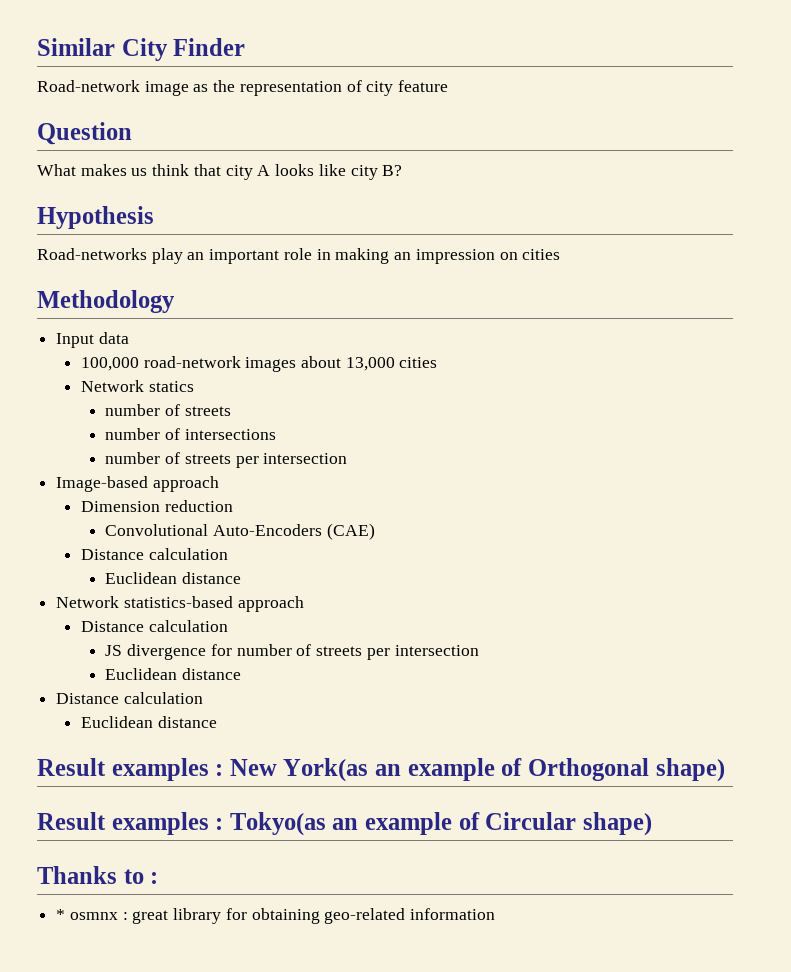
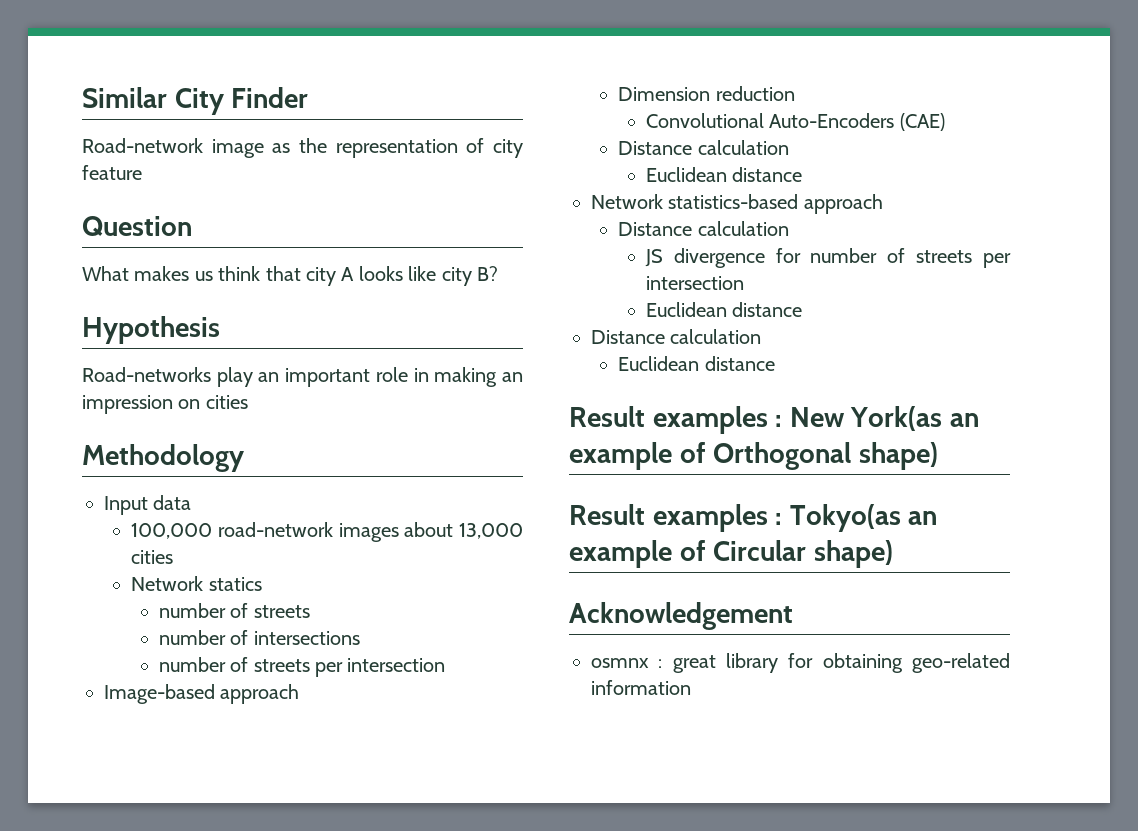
- Thanks to :
- * osmnx : great library for obtaining geo-related information
+ Acknowledgement
+ osmnx : great library for obtaining geo-related information

